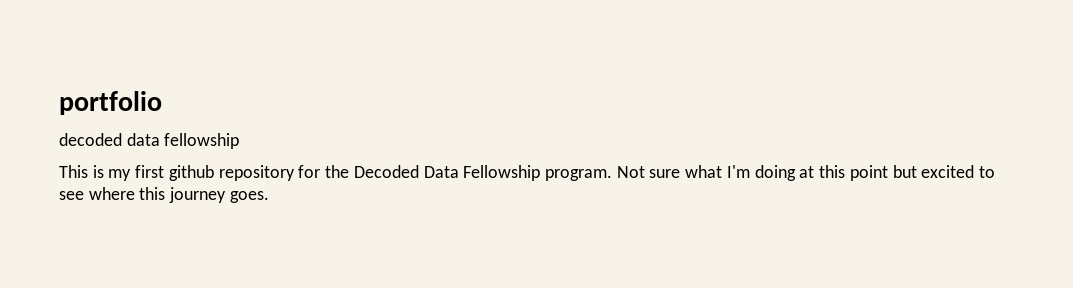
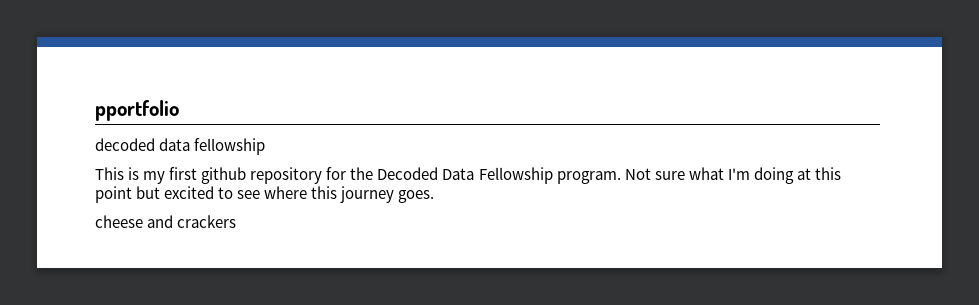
- portfolio
+ pportfolio
+ cheese and crackers

